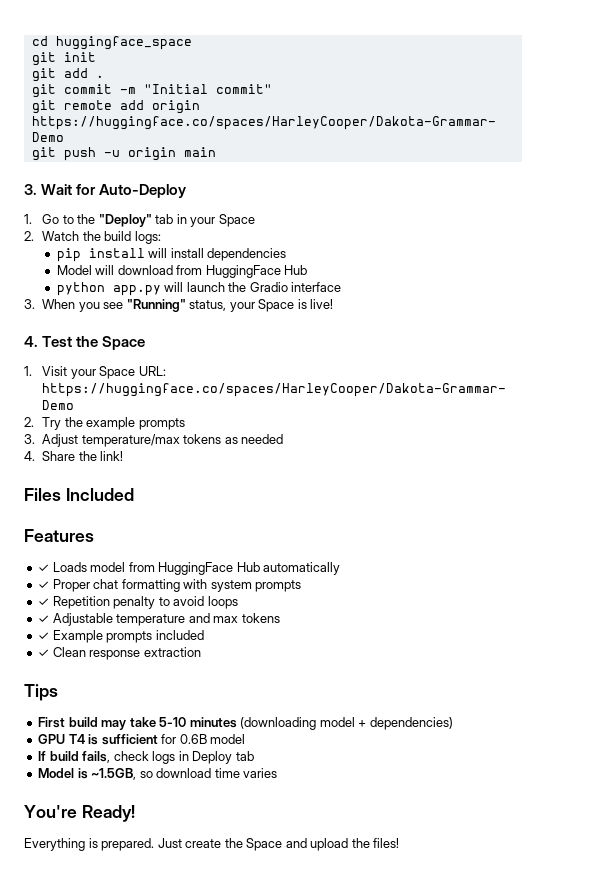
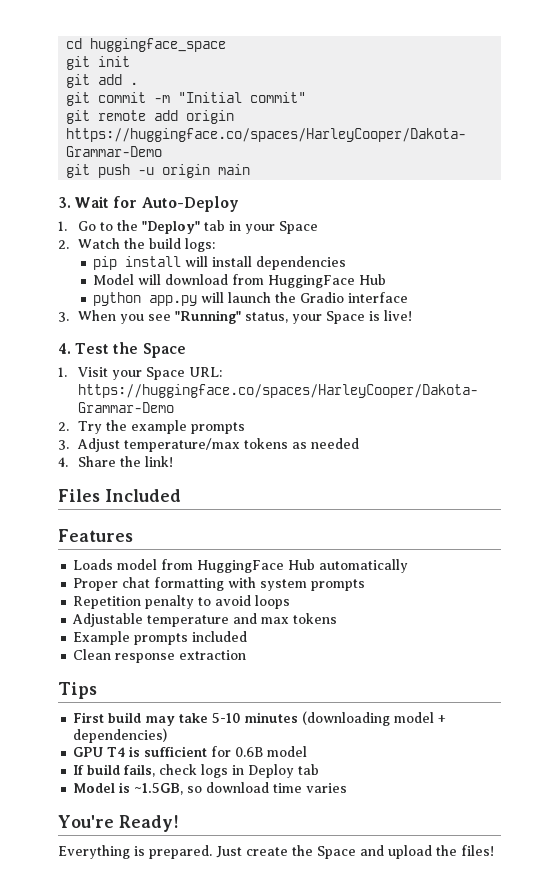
- ✓ Loads model from HuggingFace Hub automatically
+ Loads model from HuggingFace Hub automatically
- ✓ Proper chat formatting with system prompts
+ Proper chat formatting with system prompts
- ✓ Repetition penalty to avoid loops
+ Repetition penalty to avoid loops
- ✓ Adjustable temperature and max tokens
+ Adjustable temperature and max tokens
- ✓ Example prompts included
+ Example prompts included
- ✓ Clean response extraction
+ Clean response extraction

